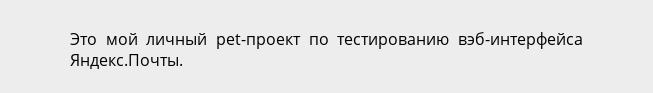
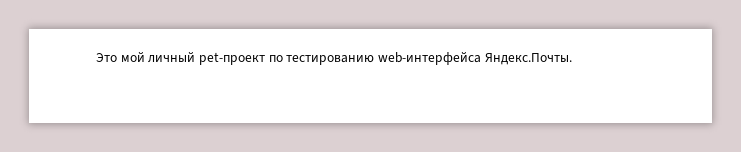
- Это мой личный pet-проект по тестированию вэб-интерфейса Яндекс.Почты.
+ Это мой личный pet-проект по тестированию web-интерфейса Яндекс.Почты.

